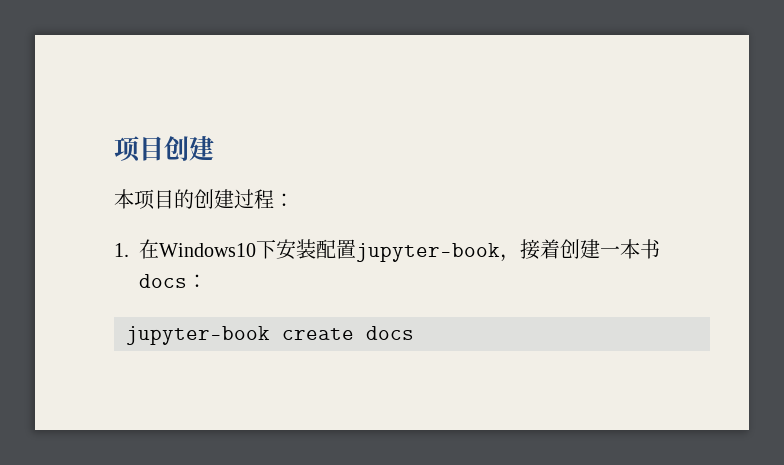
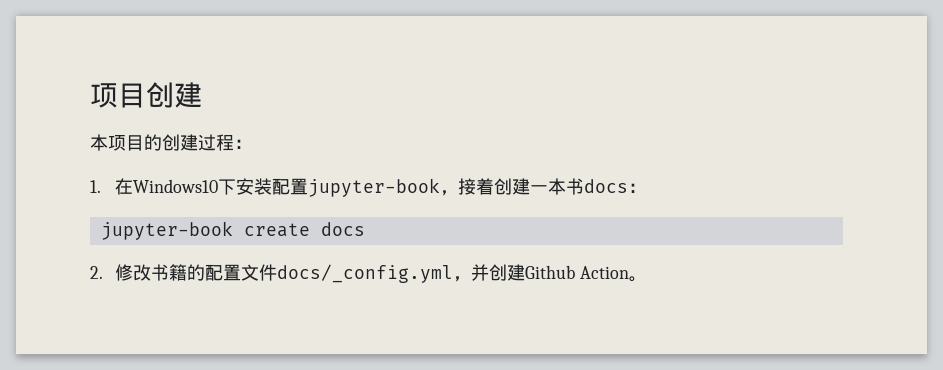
+ 2.修改书籍的配置文件docs/_config.yml，并创建Github Action。

